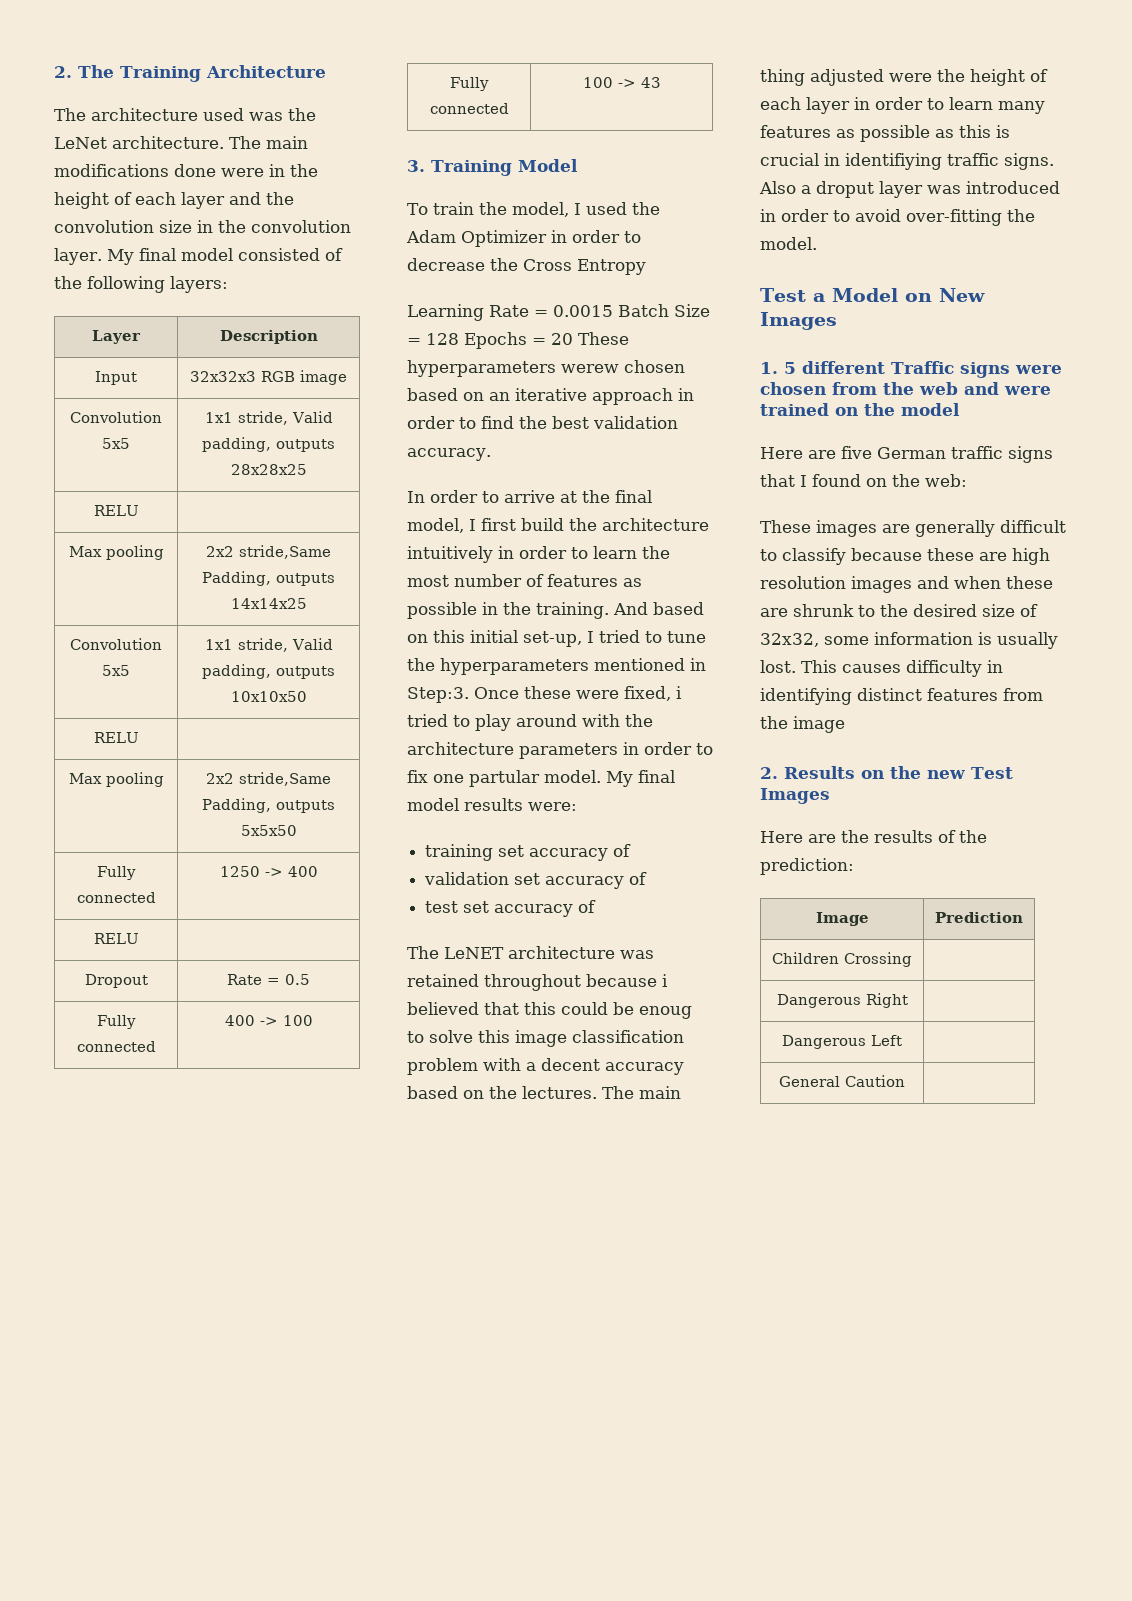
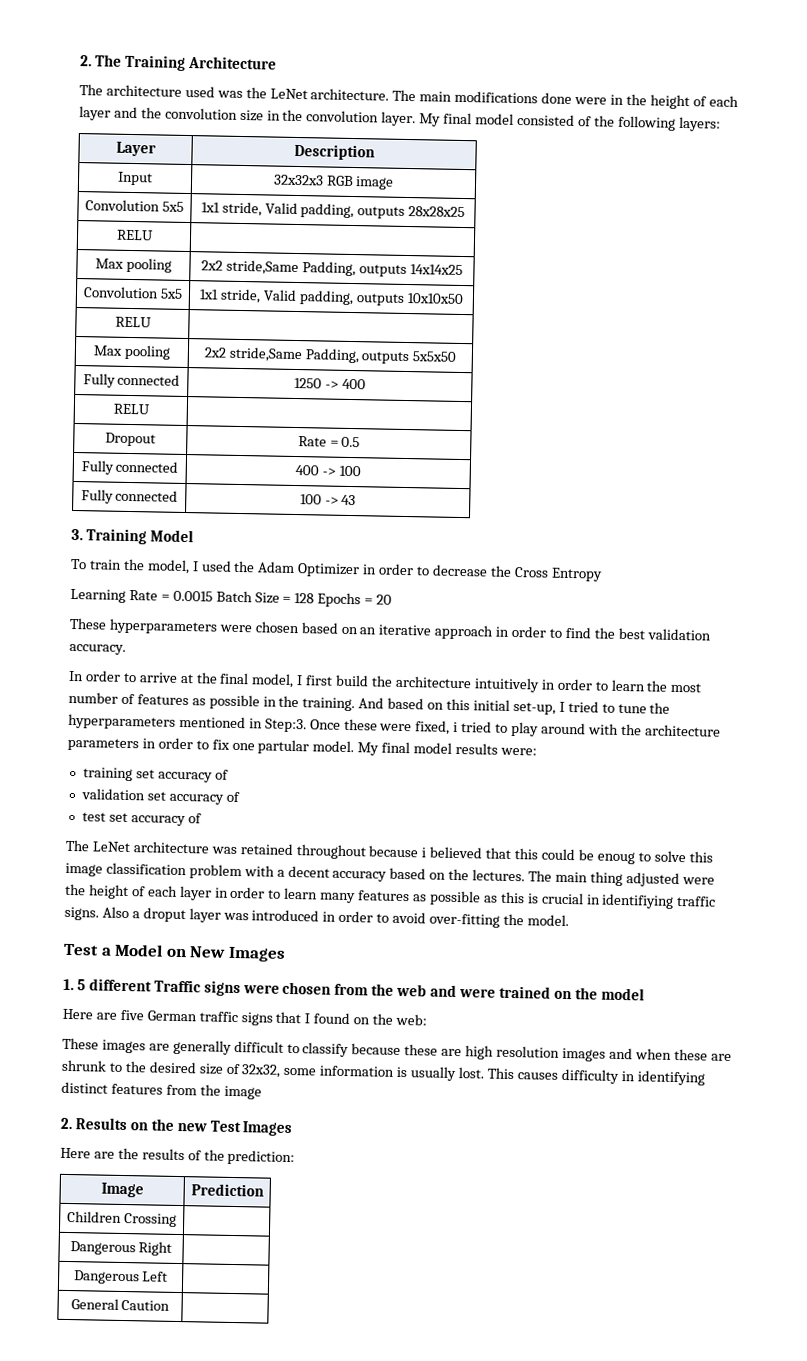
- Learning Rate = 0.0015 Batch Size = 128 Epochs = 20 These hyperparameters werew chosen based on an iterative approach in order to find the best validation accuracy.
+ Learning Rate = 0.0015 Batch Size = 128 Epochs = 20
+ These hyperparameters were chosen based on an iterative approach in order to find the best validation accuracy.
- The LeNET architecture was retained throughout because i believed that this could be enoug to solve this image classification problem with a decent accuracy based on the lectures.
+ The LeNet architecture was retained throughout because i believed that this could be enoug to solve this image classification problem with a decent accuracy based on the lectures.

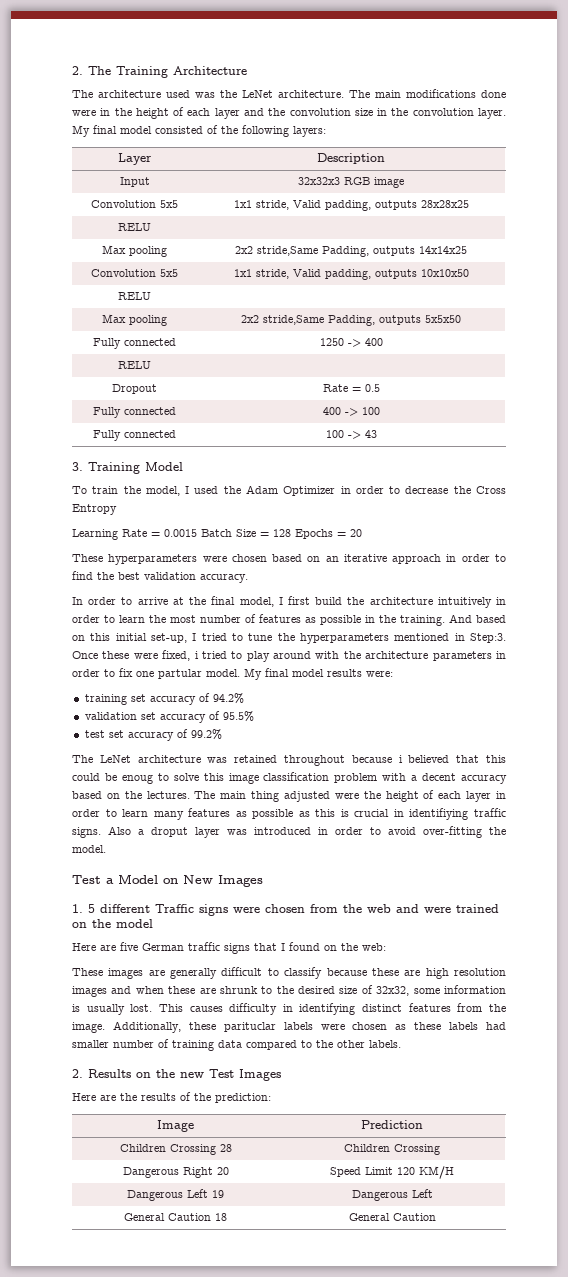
- training set accuracy of
+ training set accuracy of 94.2%
- validation set accuracy of
+ validation set accuracy of 95.5%
- test set accuracy of
+ test set accuracy of 99.2%
- This causes difficulty in identifying distinct features from the image
+ This causes difficulty in identifying distinct features from the image. Additionally, these parituclar labels were chosen as these labels had smaller number of training data compared to the other labels.
- Children Crossing |
+ Children Crossing 28 | Children Crossing
- Dangerous Right |
- Dangerous Left |
- General Caution |
+ Dangerous Right 20 | Speed Limit 120 KM/H
+ Dangerous Left 19 | Dangerous Left
+ General Caution 18 | General Caution

